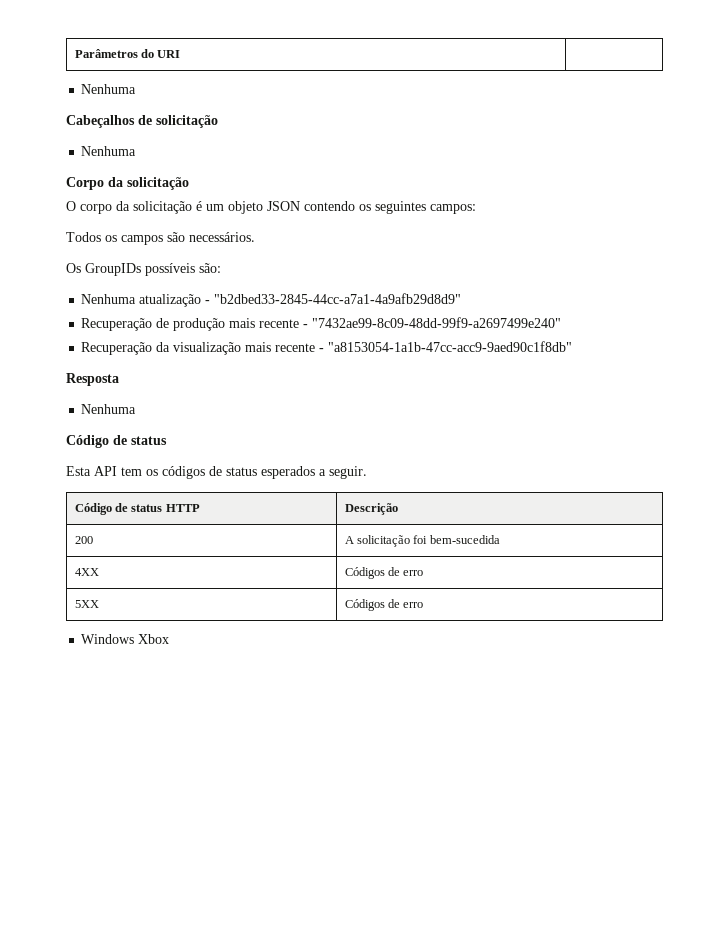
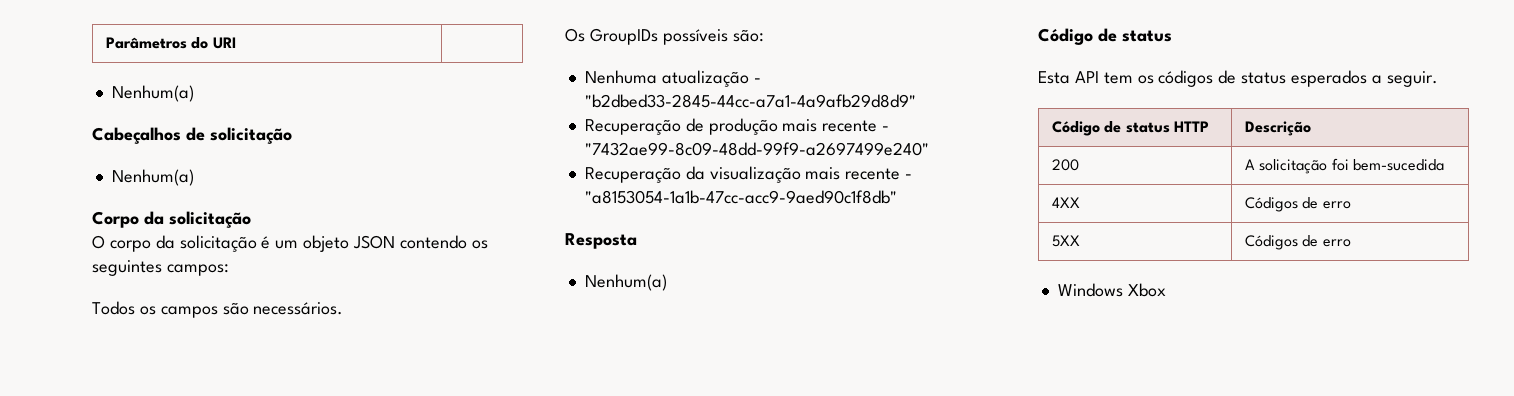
  Parâmetros do URI |
- Nenhuma
+ Nenhum(a)
  Cabeçalhos de solicitação
- Nenhuma
+ Nenhum(a)
  Resposta
- Nenhuma
+ Nenhum(a)

